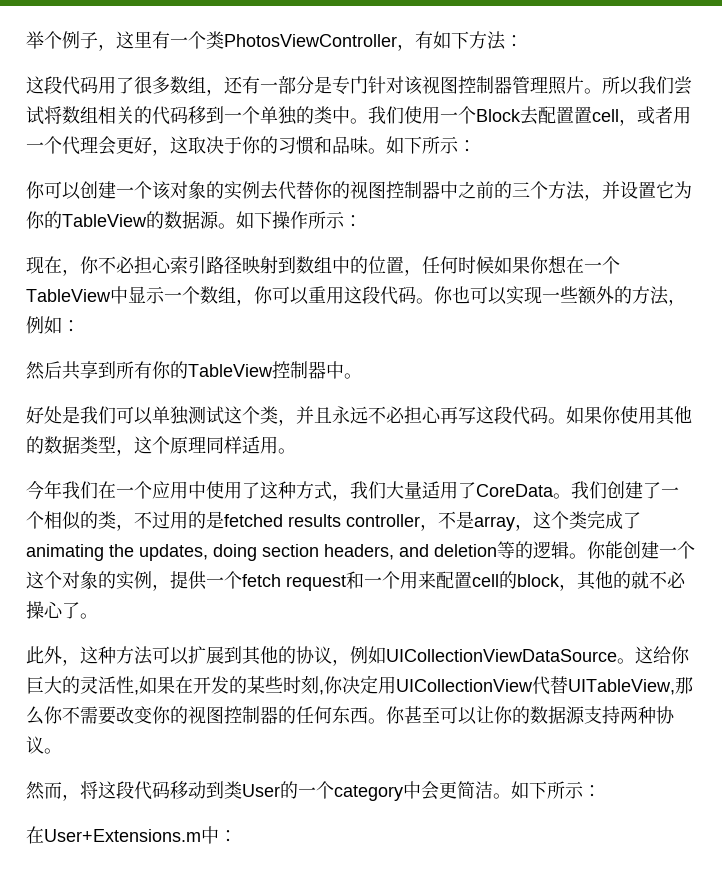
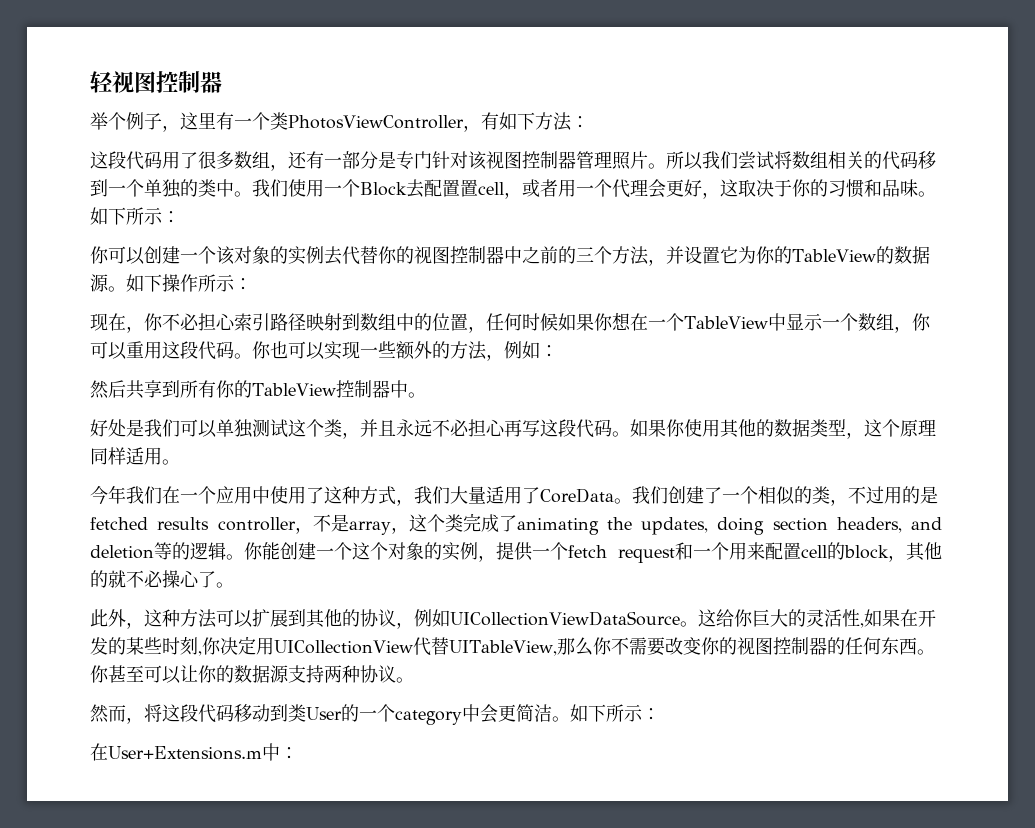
+ 轻视图控制器

